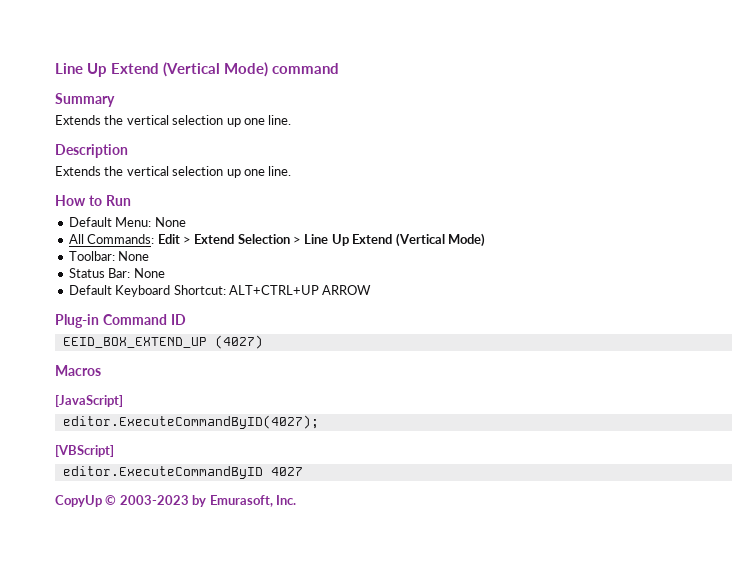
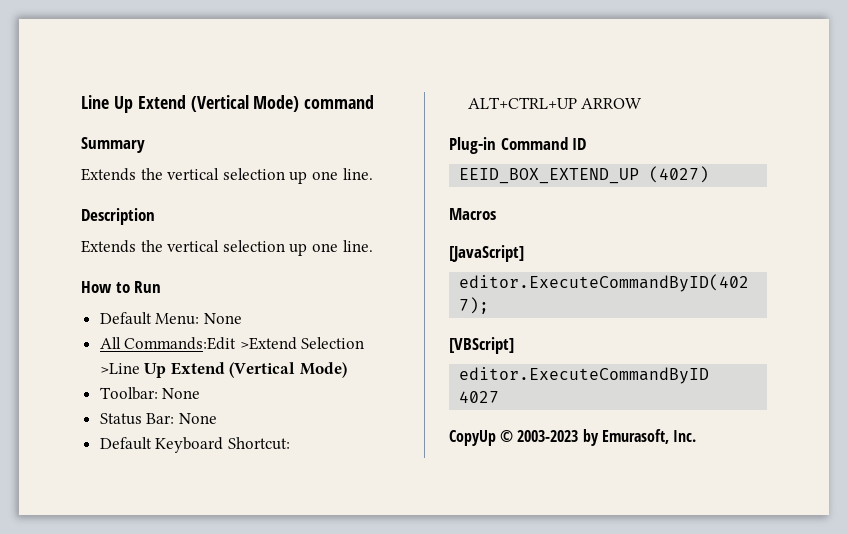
- All Commands: Edit > Extend Selection > Line Up Extend (Vertical Mode)
+ All Commands:Edit >Extend Selection >Line Up Extend (Vertical Mode)

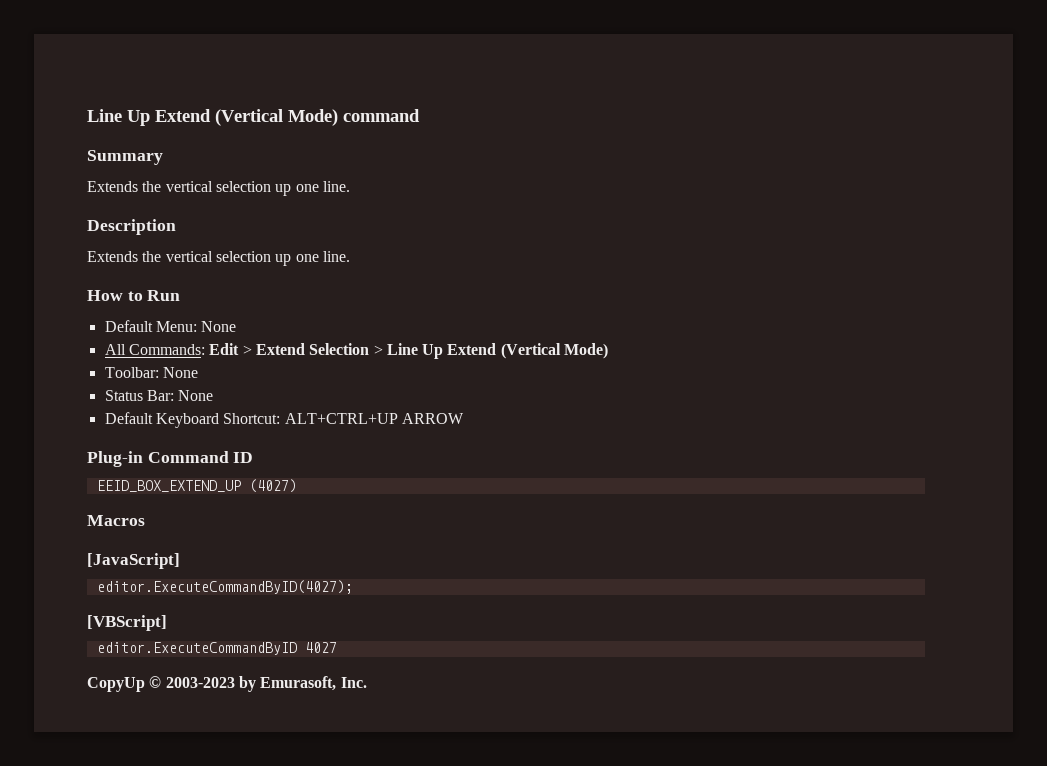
- All Commands:Edit >Extend Selection >Line Up Extend (Vertical Mode)
+ All Commands: Edit > Extend Selection > Line Up Extend (Vertical Mode)

